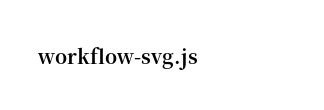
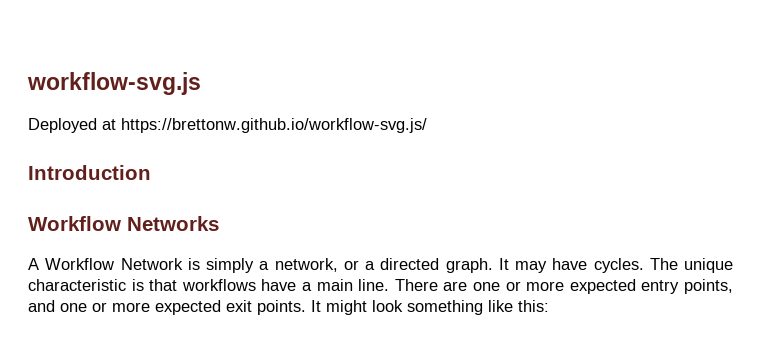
+ Deployed at https://brettonw.github.io/workflow-svg.js/
+ Introduction
+ Workflow Networks
+ A Workflow Network is simply a network, or a directed graph. It may have cycles. The unique characteristic is that workflows have a main line. There are one or more expected entry points, and one or more expected exit points. It might look something like this:

